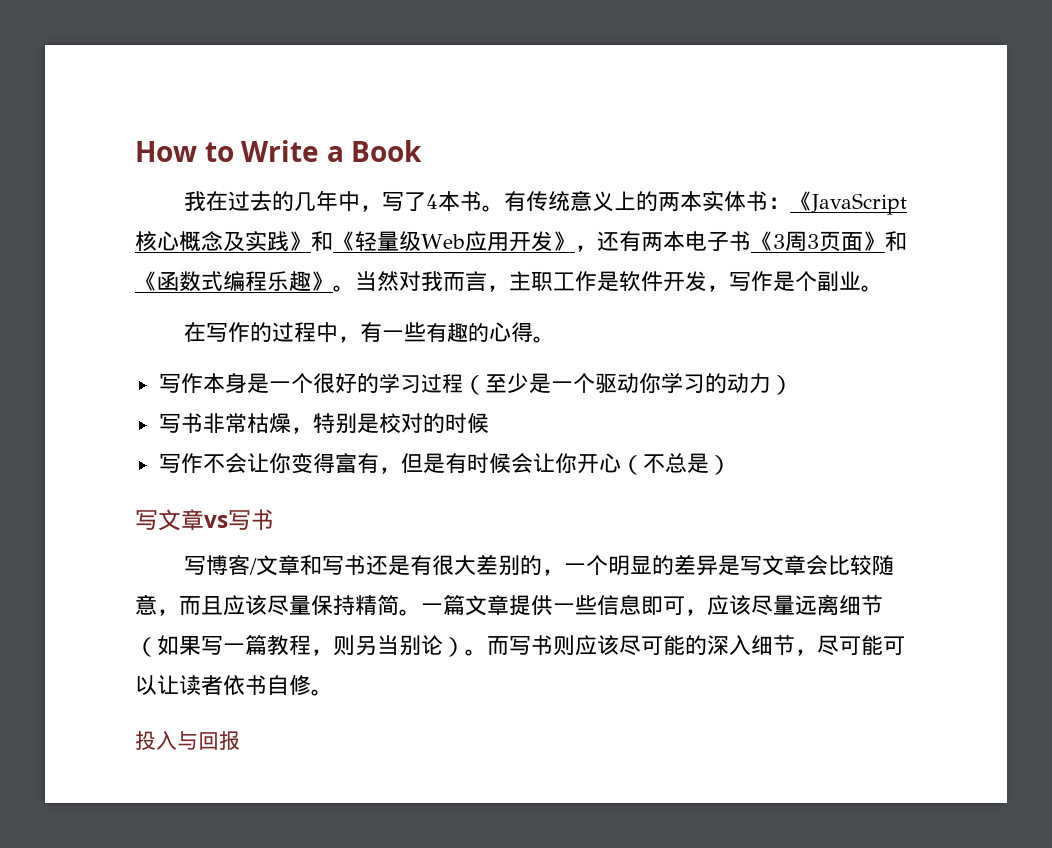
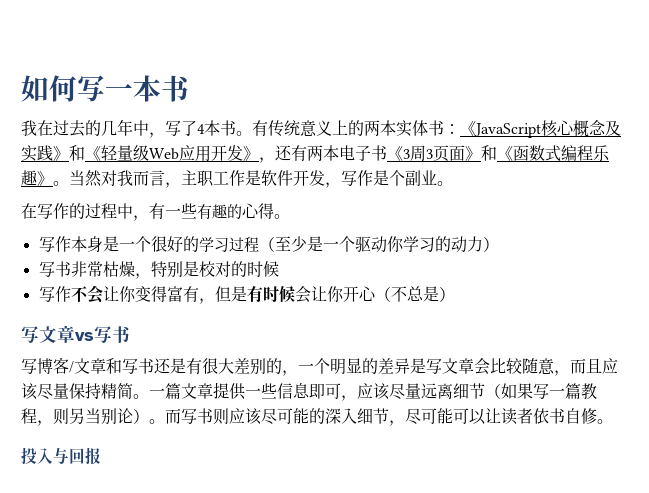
- How to Write a Book
+ 如何写一本书

